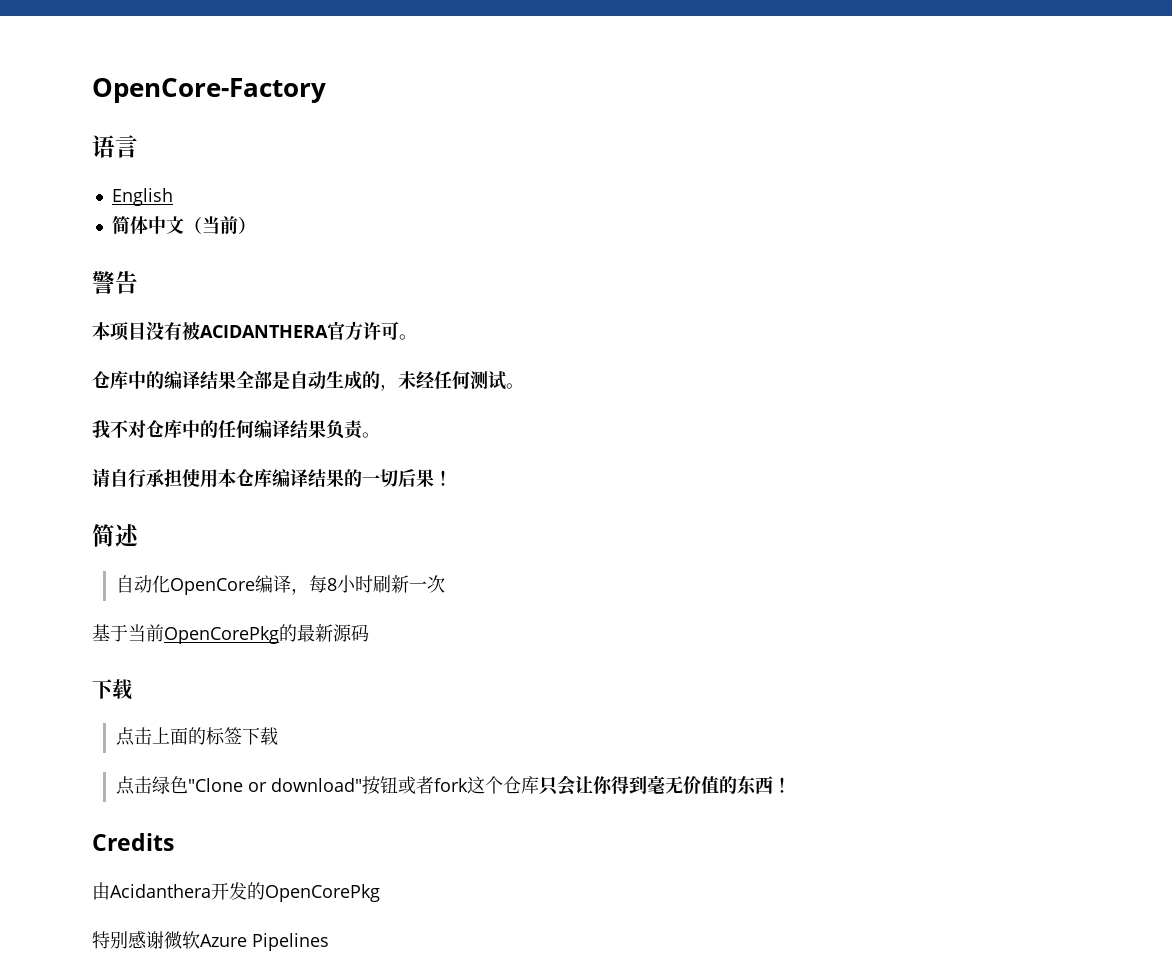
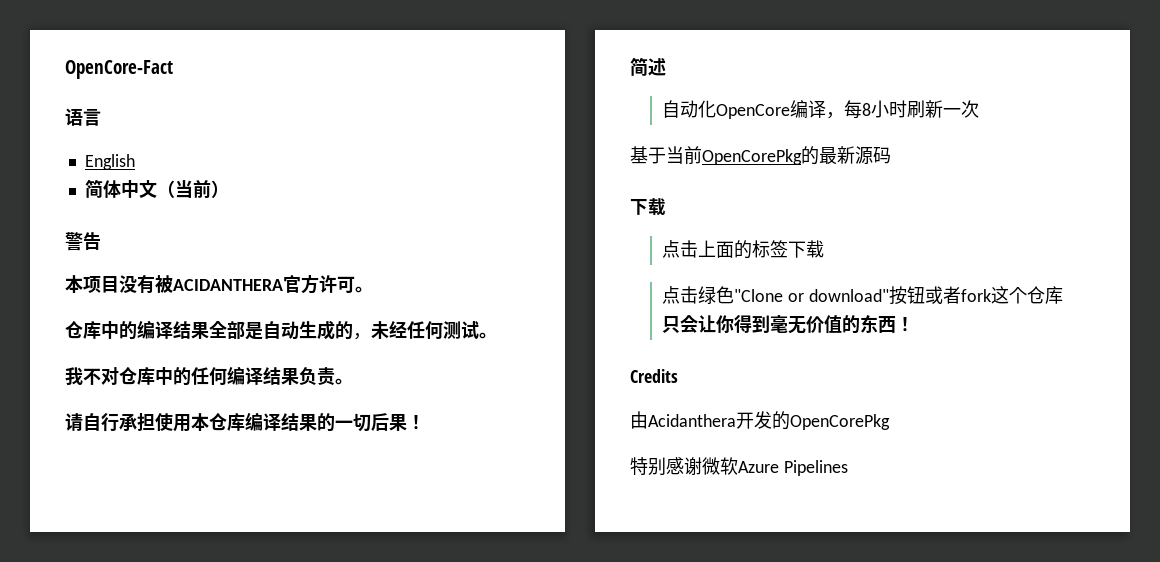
- OpenCore-Factory
+ OpenCore-Fact

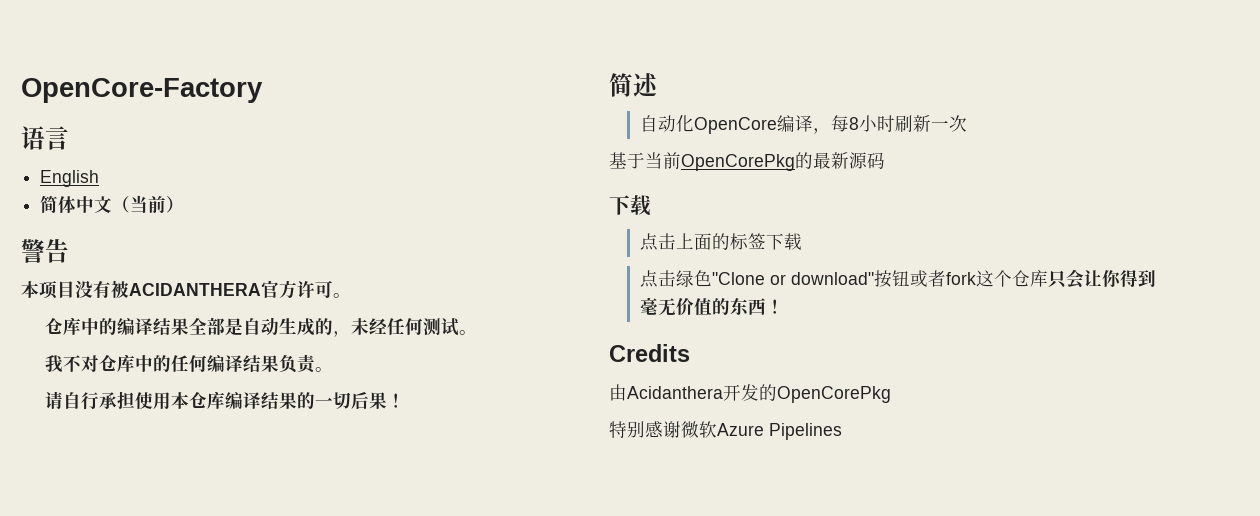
- OpenCore-Fact
+ OpenCore-Factory

